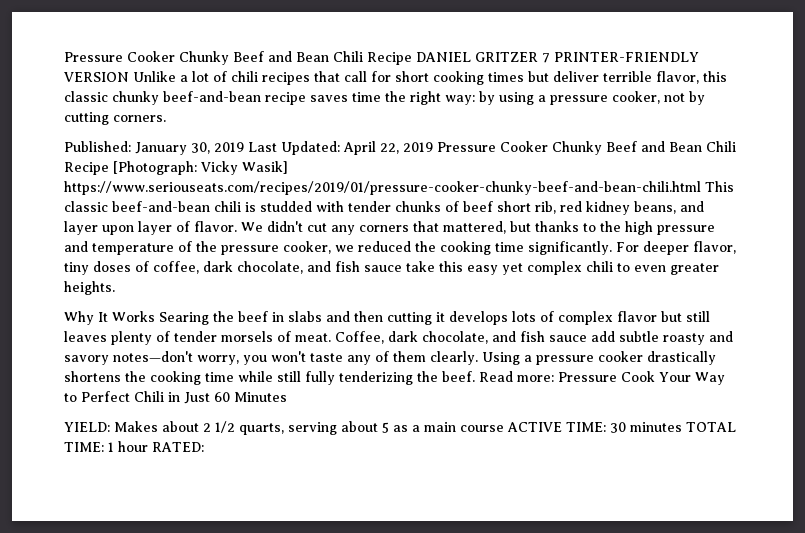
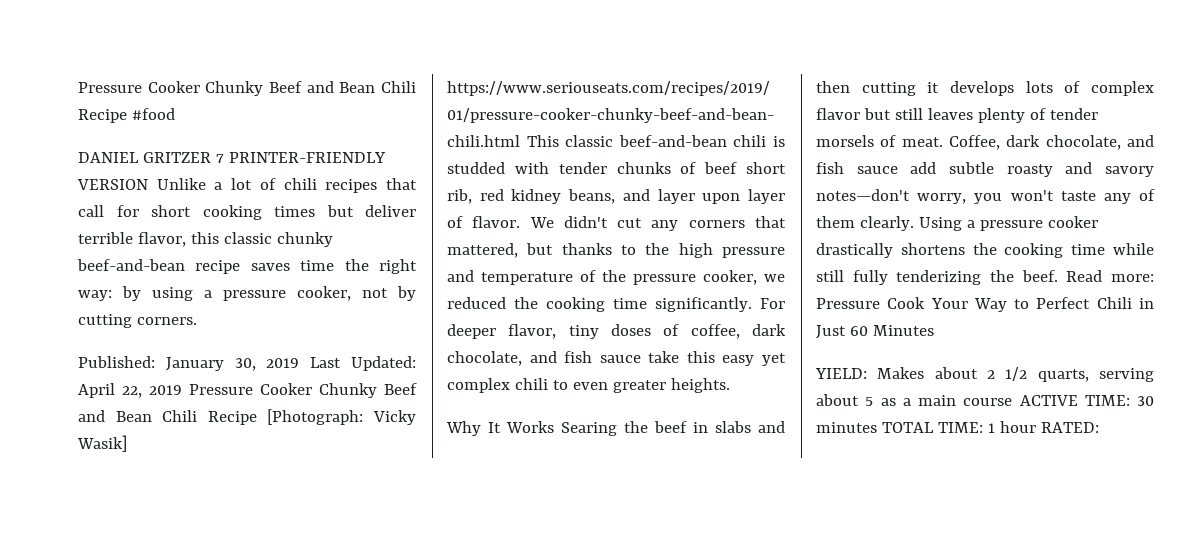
- Pressure Cooker Chunky Beef and Bean Chili Recipe DANIEL GRITZER 7 PRINTER-FRIENDLY VERSION Unlike a lot of chili recipes that call for short cooking times but deliver terrible flavor, this classic chunky beef-and-bean recipe saves time the right way: by using a pressure cooker, not by cutting corners.
+ Pressure Cooker Chunky Beef and Bean Chili Recipe #food
+ DANIEL GRITZER 7 PRINTER-FRIENDLY VERSION Unlike a lot of chili recipes that call for short cooking times but deliver terrible flavor, this classic chunky beef-and-bean recipe saves time the right way: by using a pressure cooker, not by cutting corners.

